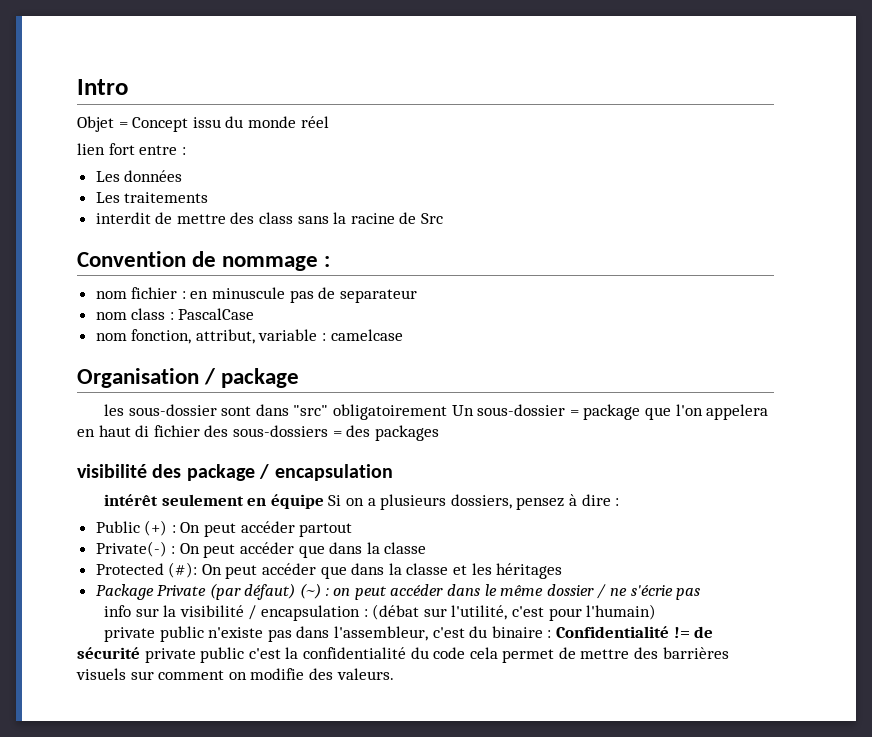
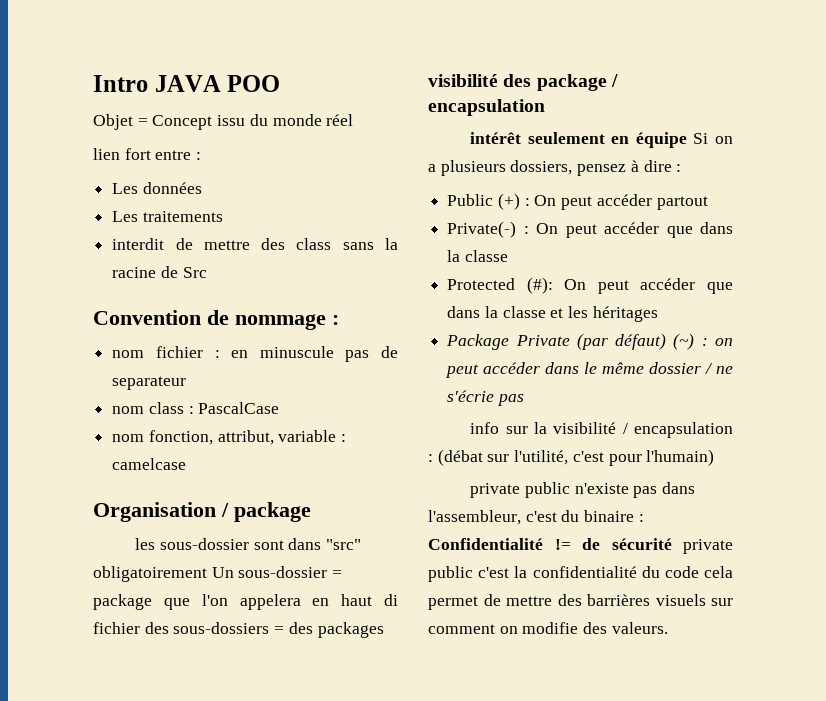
- Intro
+ Intro JAVA POO

